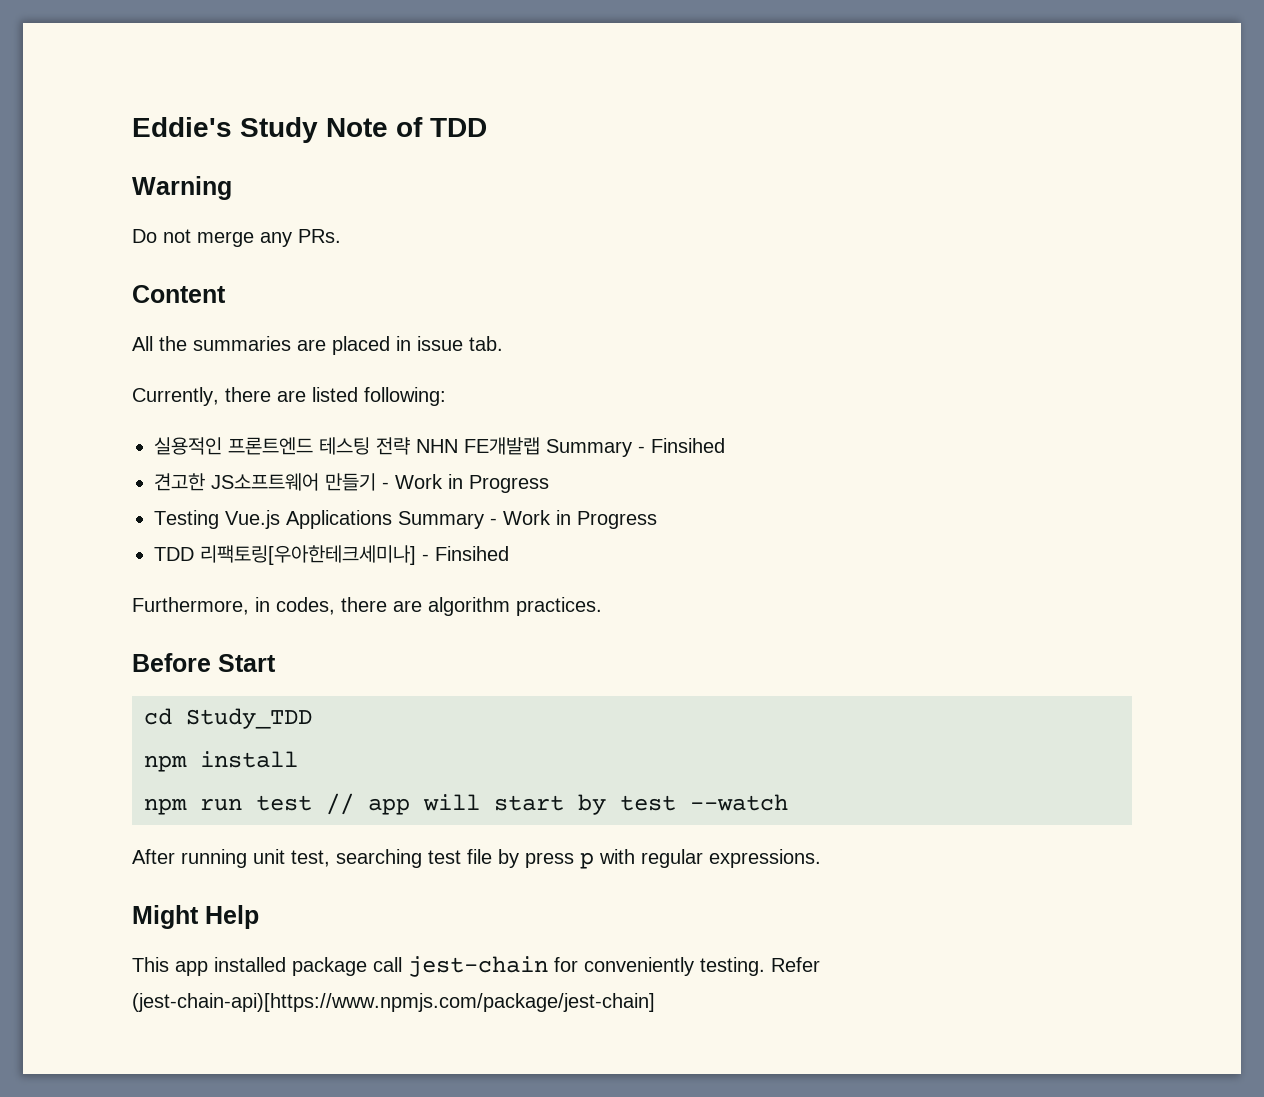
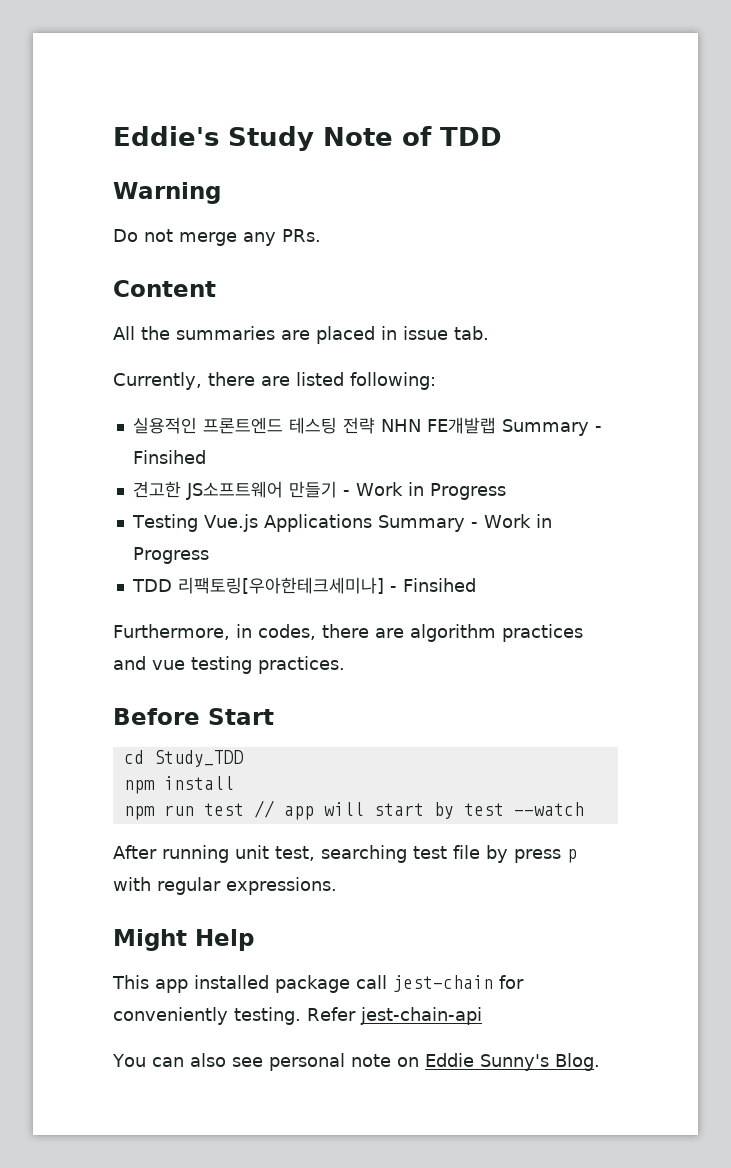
- Furthermore, in codes, there are algorithm practices.
+ Furthermore, in codes, there are algorithm practices and vue testing practices.
- Refer (jest-chain-api)[https://www.npmjs.com/package/jest-chain]
+ Refer jest-chain-api
+ You can also see personal note on Eddie Sunny's Blog.

